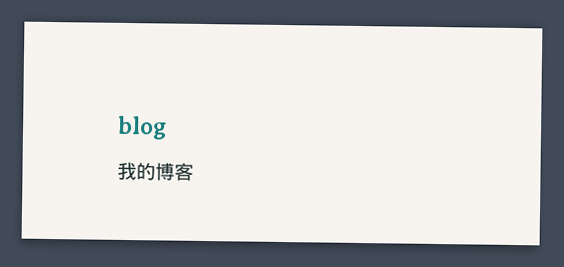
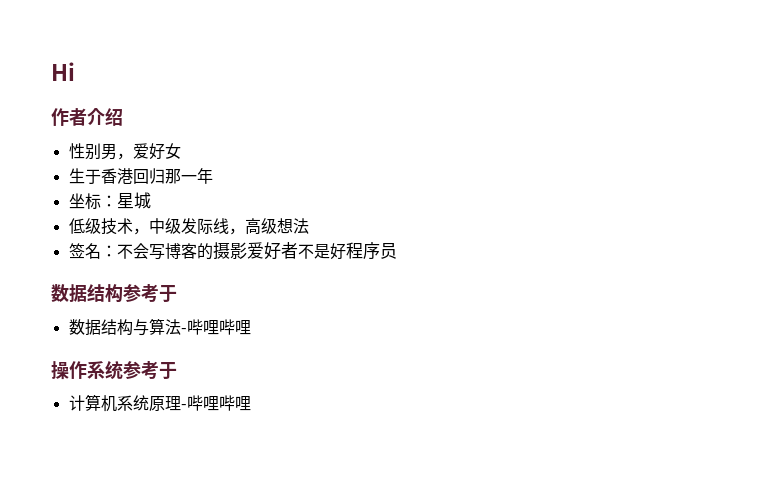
- blog
- 我的博客
+ Hi
+ 作者介绍
+ 性别男，爱好女
+ 生于香港回归那一年
+ 坐标：星城
+ 低级技术，中级发际线，高级想法
+ 签名：不会写博客的摄影爱好者不是好程序员
+ 数据结构参考于
+ 数据结构与算法-哔哩哔哩
+ 操作系统参考于
+ 计算机系统原理-哔哩哔哩

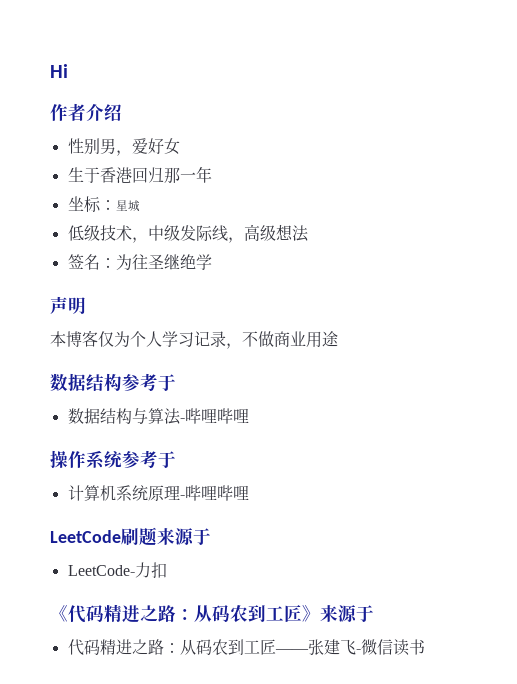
- 签名：不会写博客的摄影爱好者不是好程序员
+ 签名：为往圣继绝学
+ 声明
+ 本博客仅为个人学习记录，不做商业用途
+ LeetCode刷题来源于
+ LeetCode-力扣
+ 《代码精进之路：从码农到工匠》来源于
+ 代码精进之路：从码农到工匠——张建飞-微信读书

